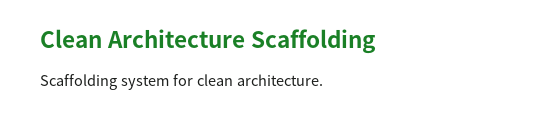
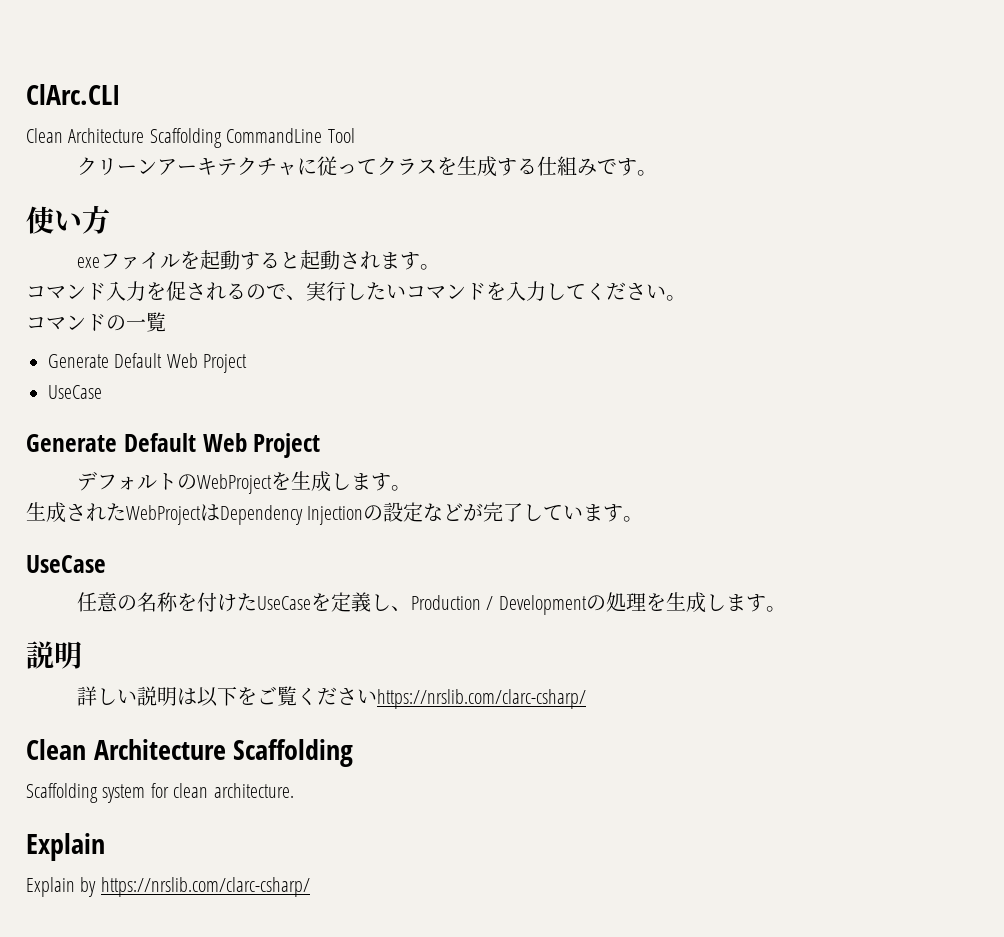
+ ClArc.CLI
+ Clean Architecture Scaffolding CommandLine Tool
+ クリーンアーキテクチャに従ってクラスを生成する仕組みです。
+ 使い方
+ exeファイルを起動すると起動されます。
+ コマンド入力を促されるので、実行したいコマンドを入力してください。
+ コマンドの一覧
+ Generate Default Web Project
+ UseCase
+ Generate Default Web Project
+ デフォルトのWebProjectを生成します。
+ 生成されたWebProjectはDependency Injectionの設定などが完了しています。
+ UseCase
+ 任意の名称を付けたUseCaseを定義し、Production / Developmentの処理を生成します。
+ 説明
+ 詳しい説明は以下をご覧くださいhttps://nrslib.com/clarc-csharp/
  Scaffolding system for clean architecture.
+ Explain
+ Explain by https://nrslib.com/clarc-csharp/

